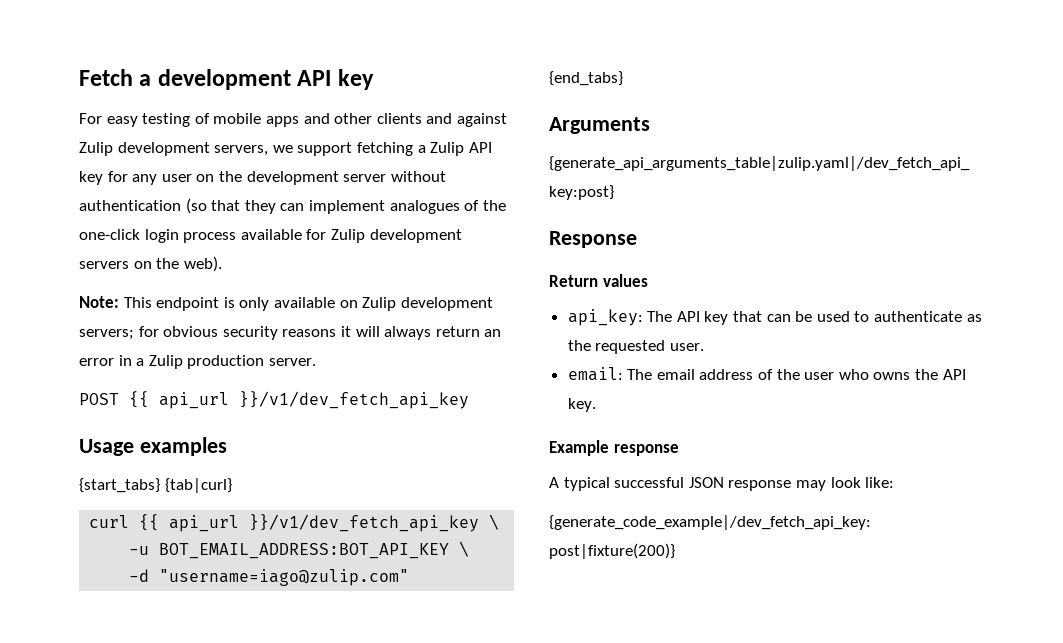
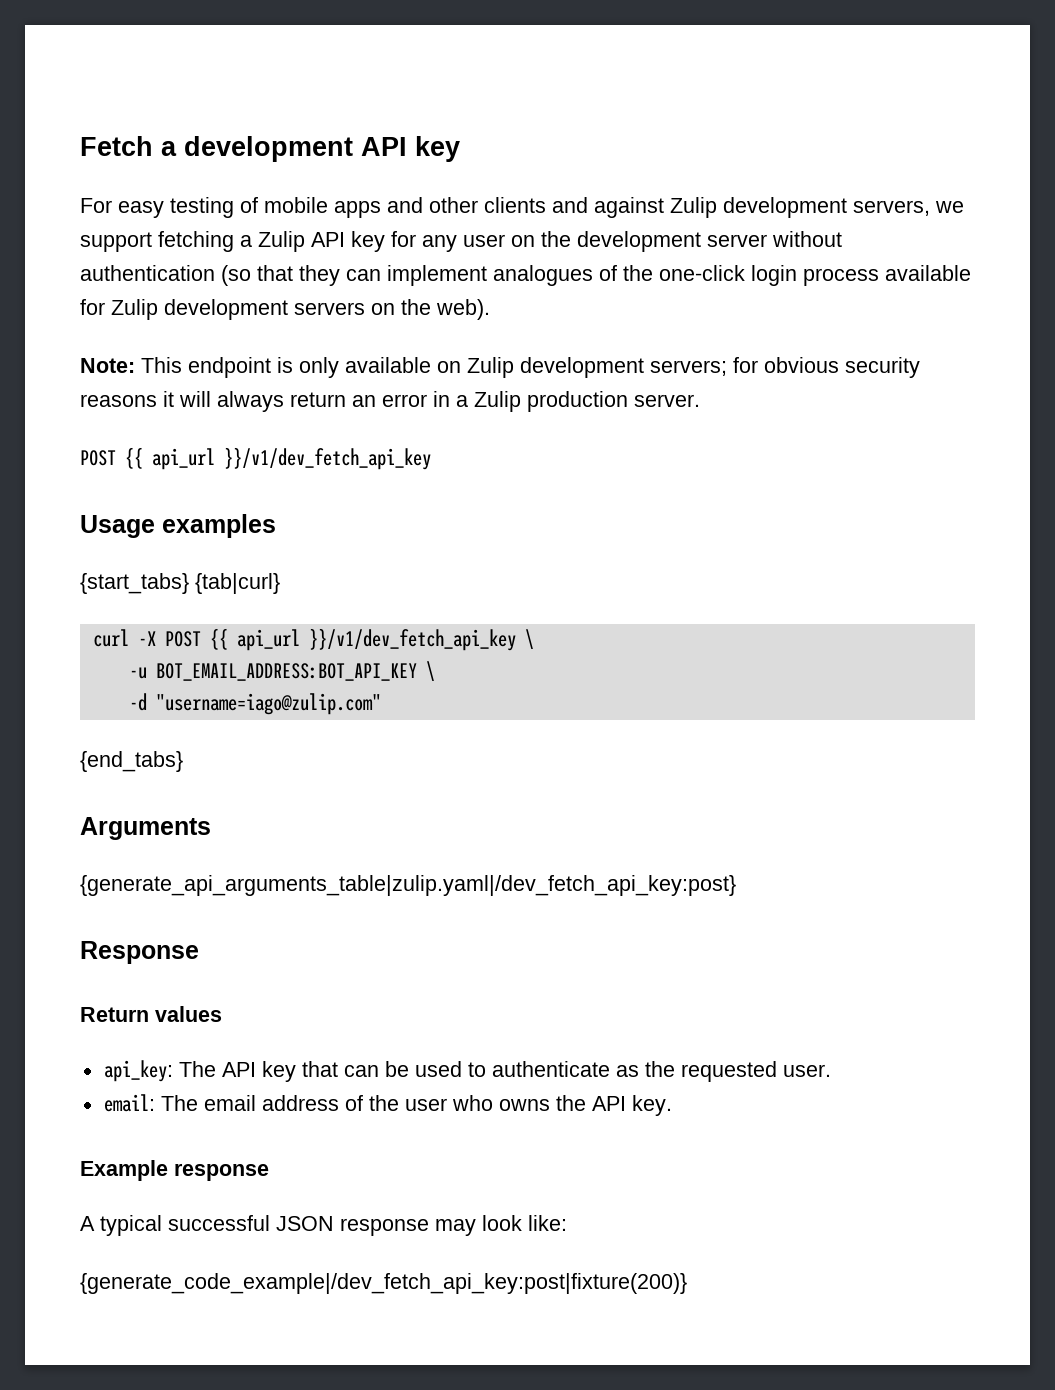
- curl {{ api_url }}/v1/dev_fetch_api_key \
+ curl -X POST {{ api_url }}/v1/dev_fetch_api_key \

